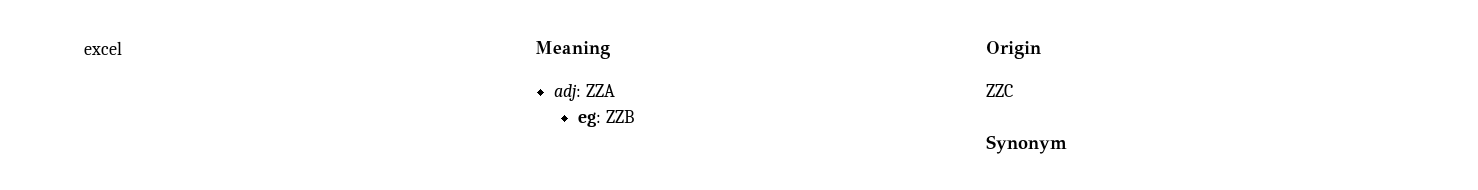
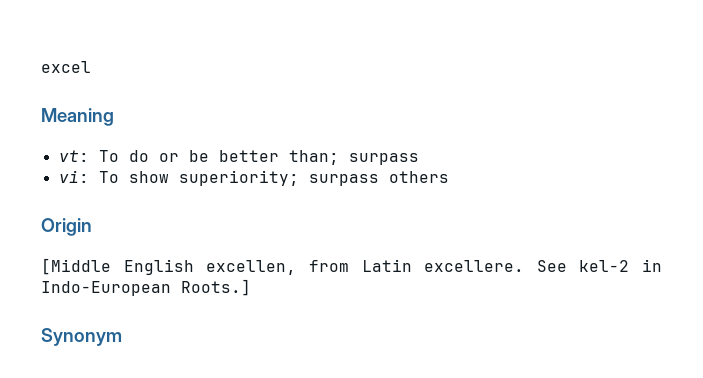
- adj: ZZA
- eg: ZZB
+ vt: To do or be better than; surpass
+ vi: To show superiority; surpass others
  Origin
- ZZC
+ [Middle English excellen, from Latin excellere. See kel-2 in Indo-European Roots.]

